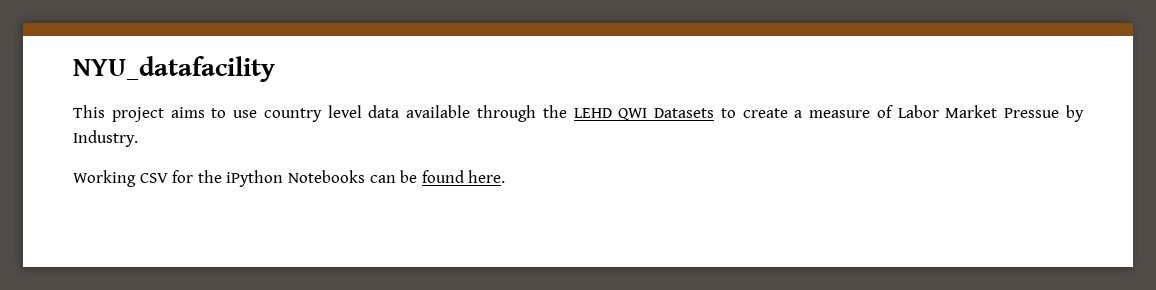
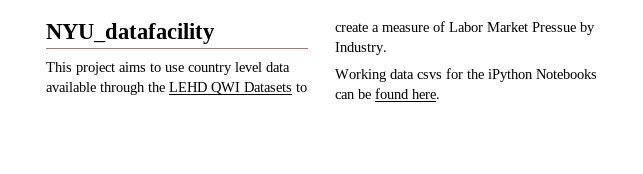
- Working CSV for the iPython Notebooks can be found here.
+ Working data csvs for the iPython Notebooks can be found here.

